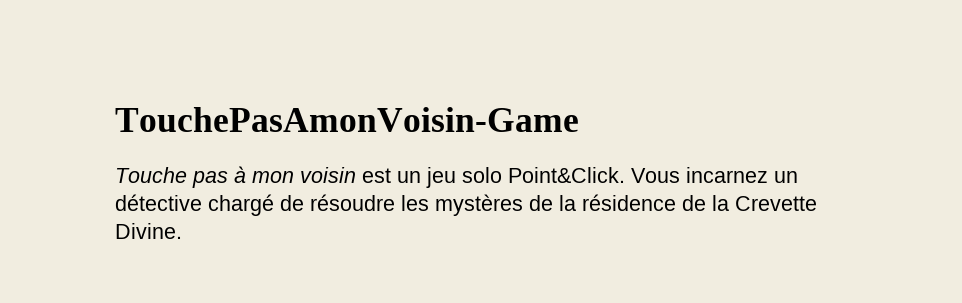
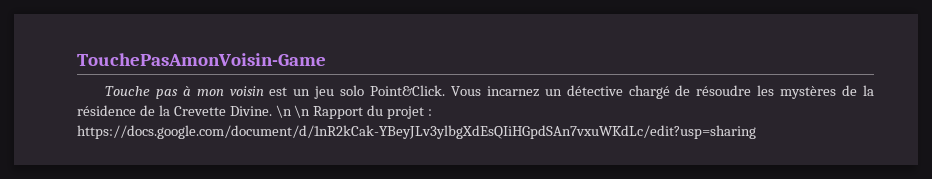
+ \n \n Rapport du projet : https://docs.google.com/document/d/1nR2kCak-YBeyJLv3ylbgXdEsQIiHGpdSAn7vxuWKdLc/edit?usp=sharing

